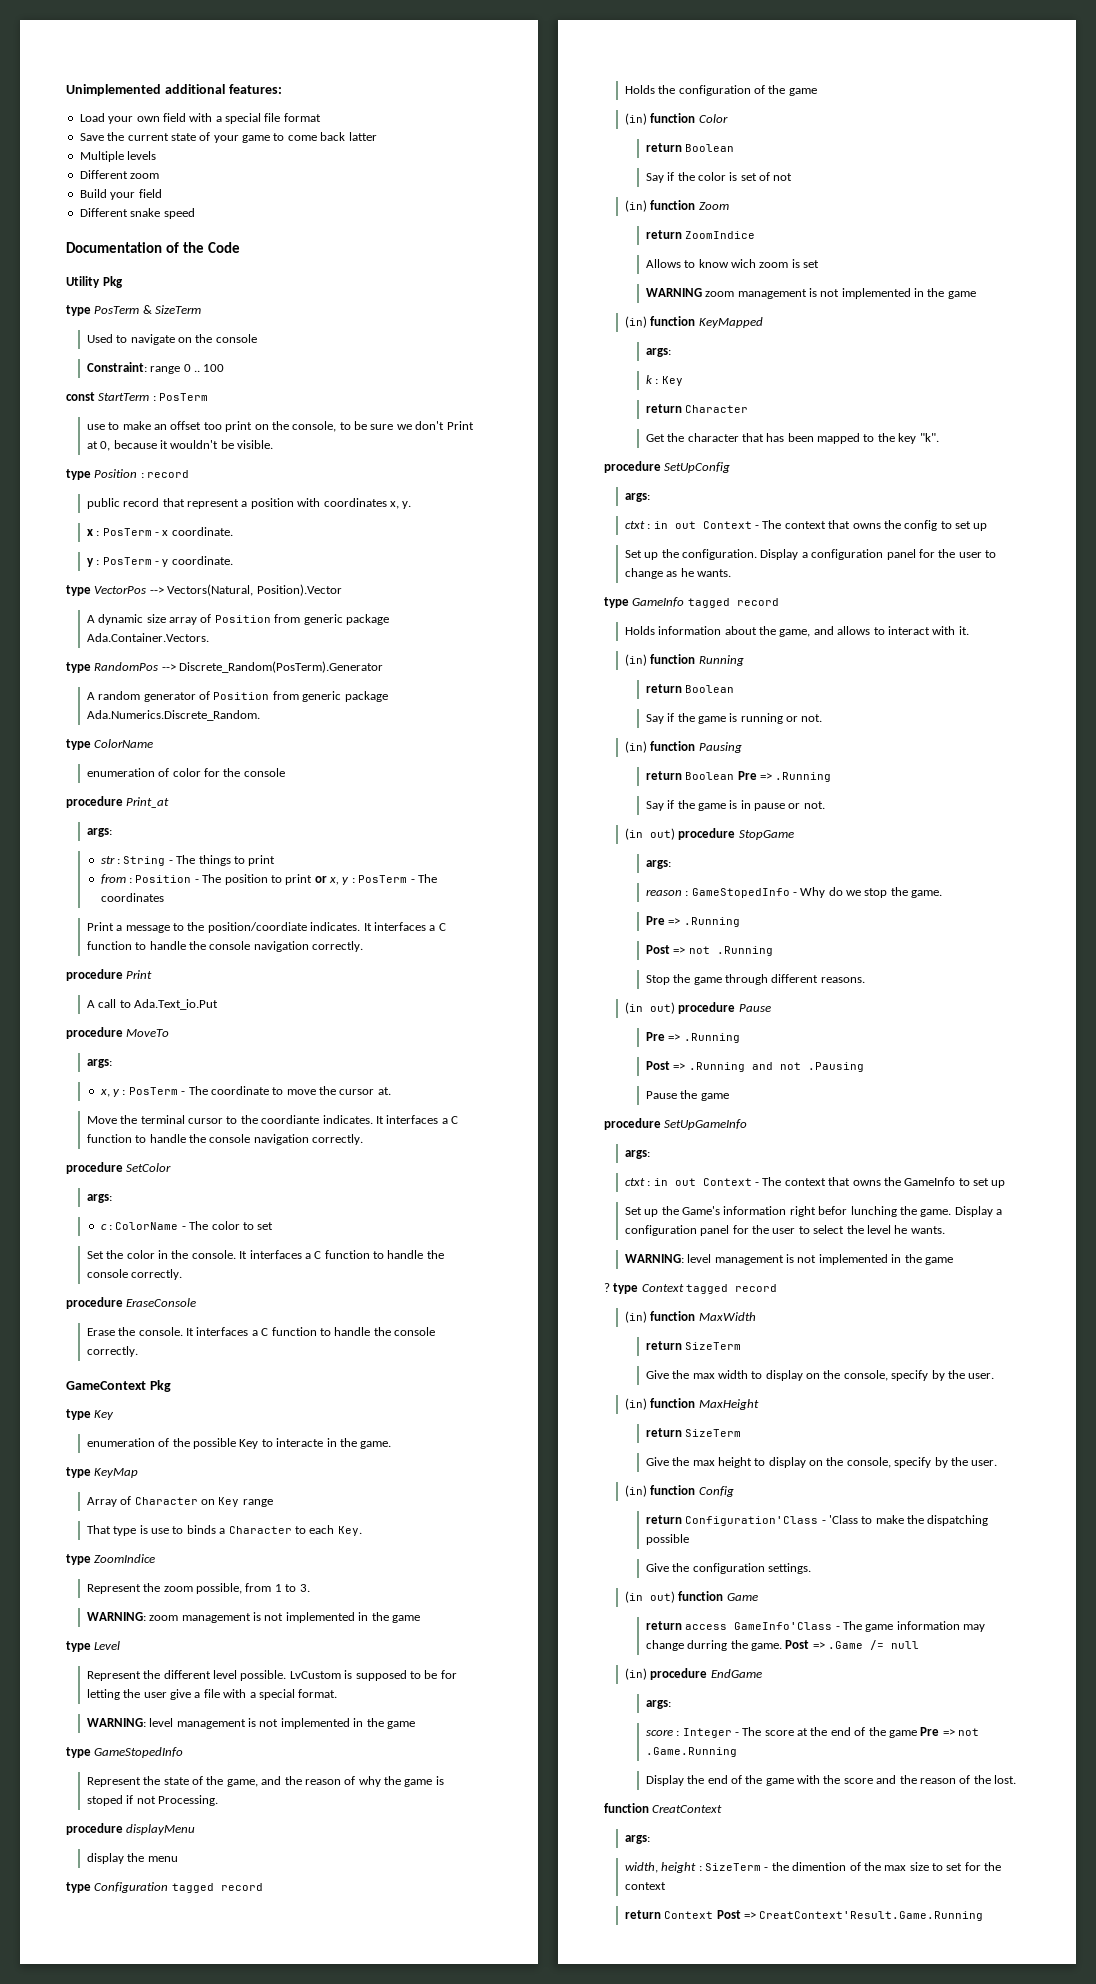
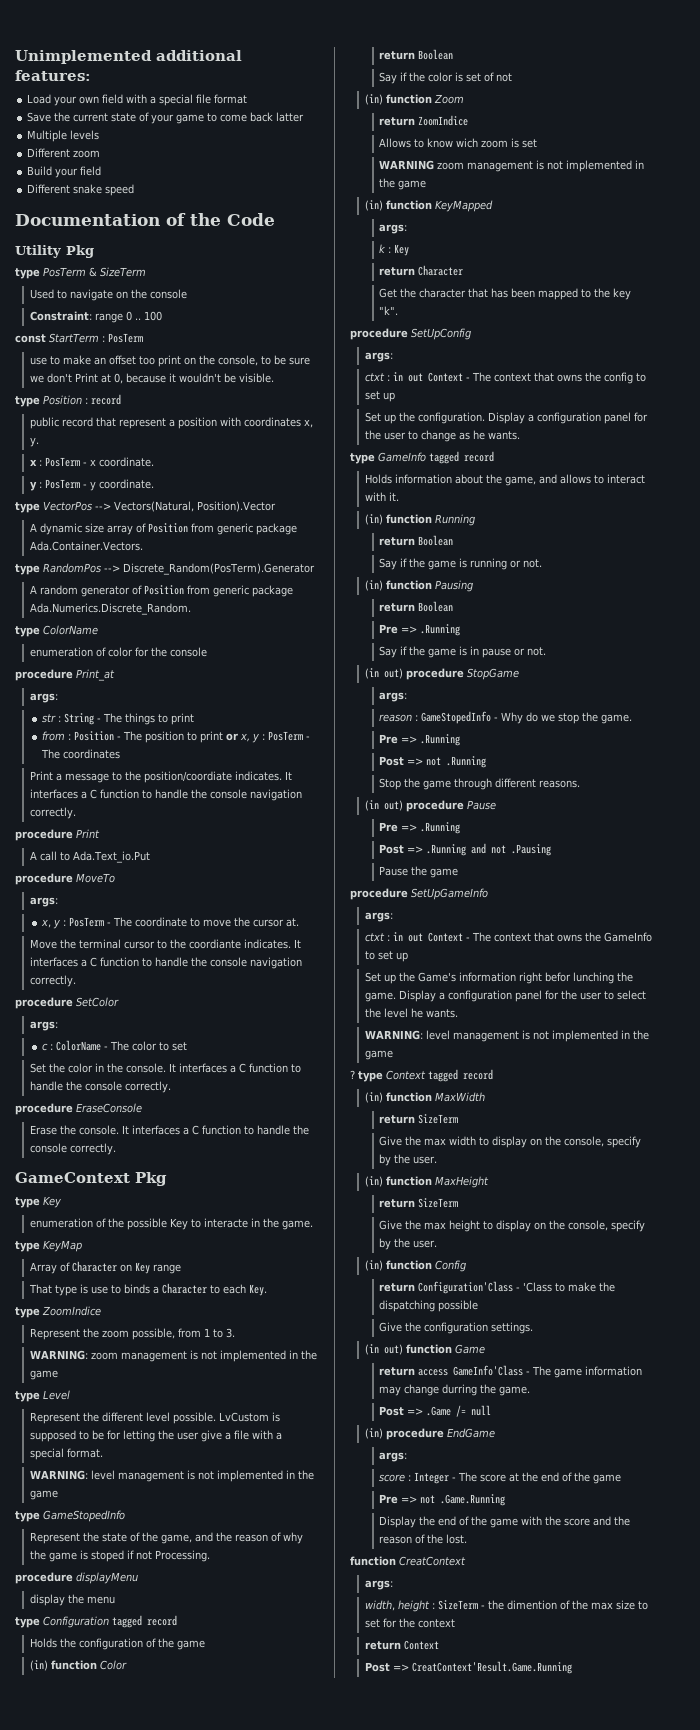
  (in) function Pausing
- return Boolean Pre => .Running
+ return Boolean
+ Pre => .Running
- return access GameInfo'Class - The game information may change durring the game. Post => .Game /= null
+ return access GameInfo'Class - The game information may change durring the game.
+ Post => .Game /= null
- score : Integer - The score at the end of the game Pre => not .Game.Running
+ score : Integer - The score at the end of the game
+ Pre => not .Game.Running
- return Context Post => CreatContext'Result.Game.Running
+ return Context
+ Post => CreatContext'Result.Game.Running

